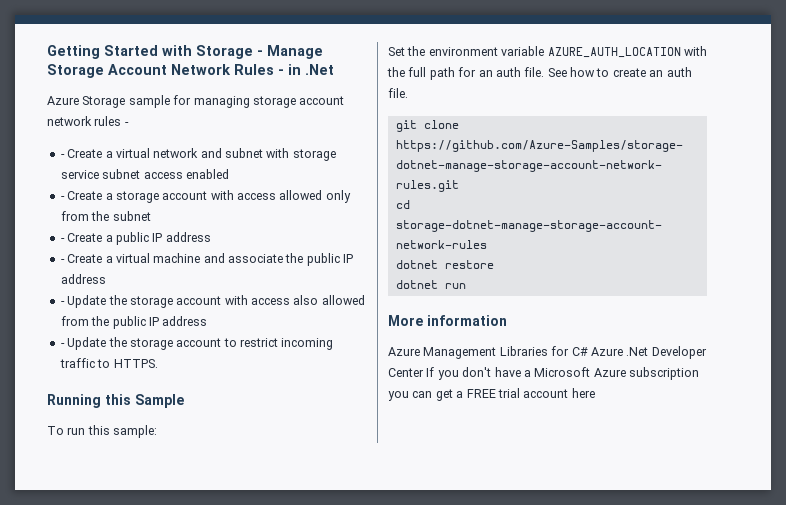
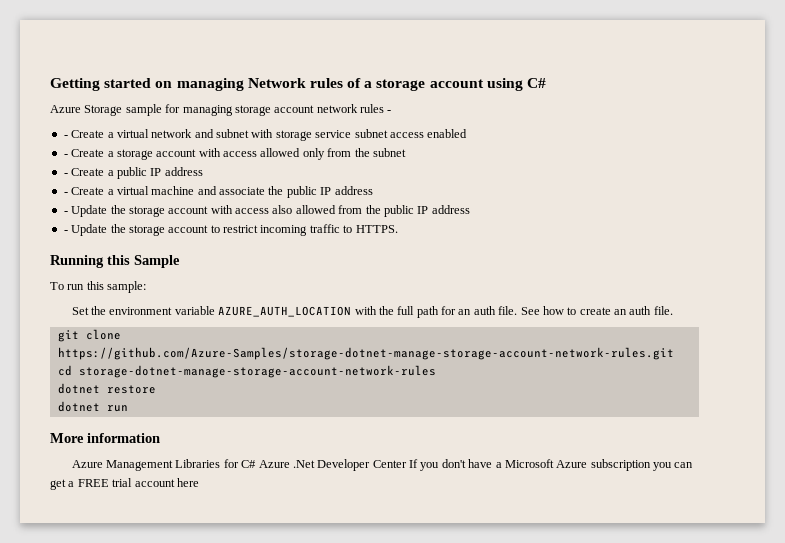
- Getting Started with Storage - Manage Storage Account Network Rules - in .Net
+ Getting started on managing Network rules of a storage account using C#

